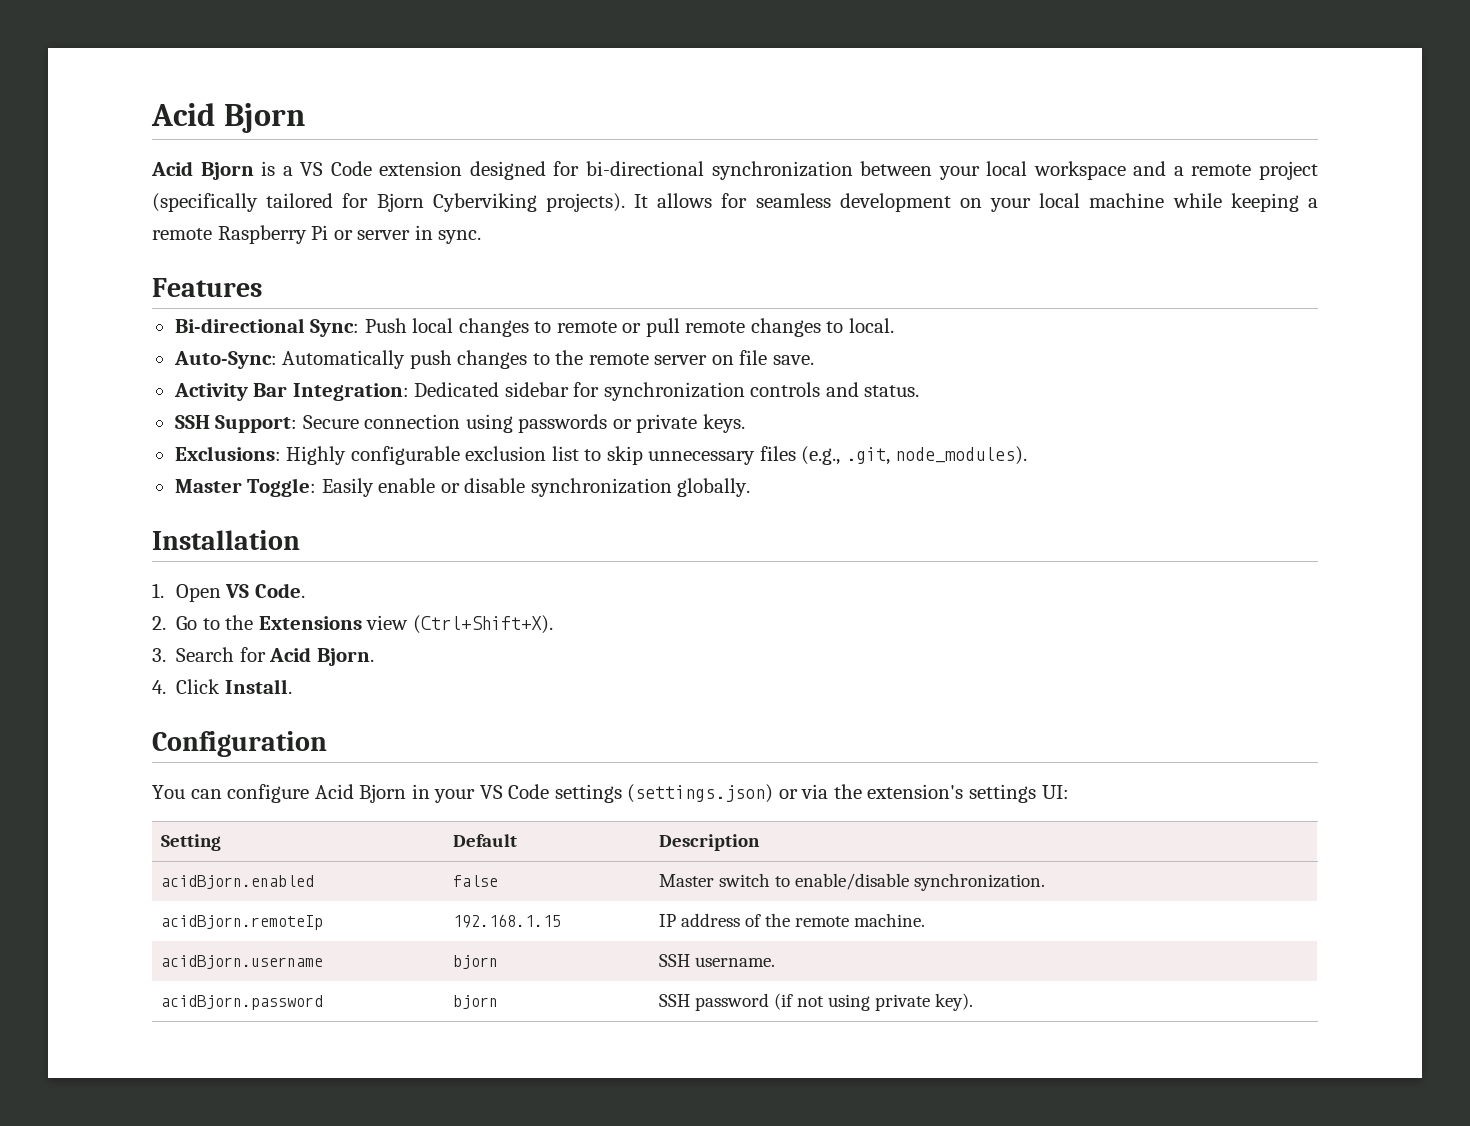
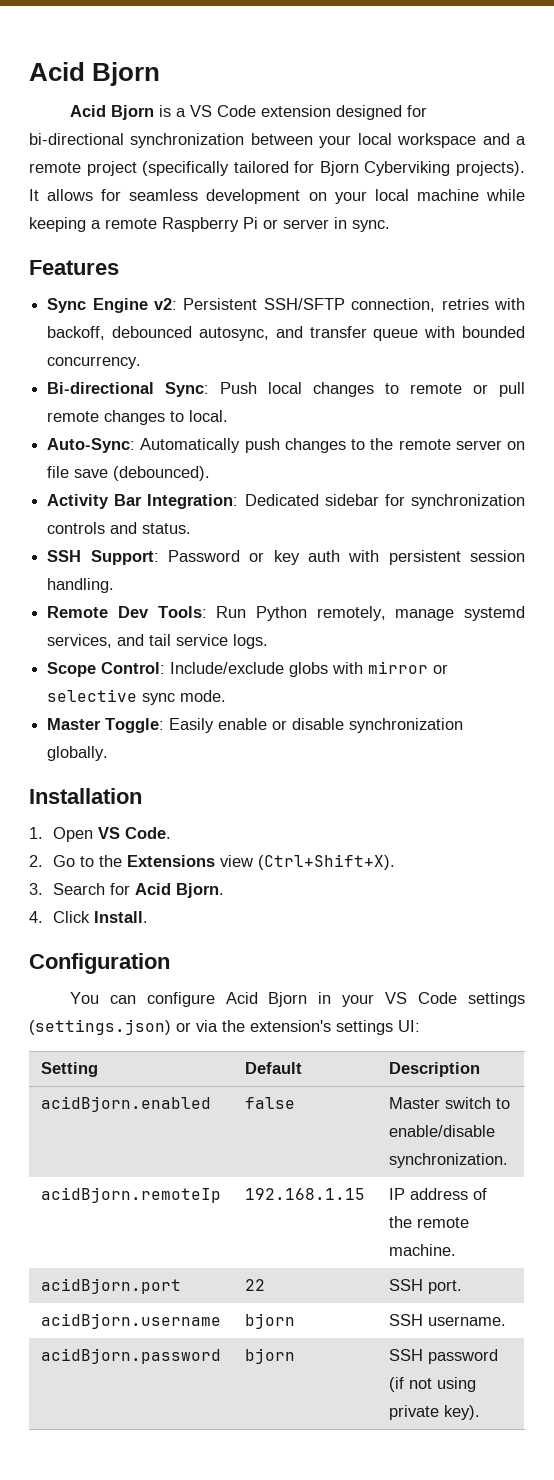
+ Sync Engine v2: Persistent SSH/SFTP connection, retries with backoff, debounced autosync, and transfer queue with bounded concurrency.
- Auto-Sync: Automatically push changes to the remote server on file save.
+ Auto-Sync: Automatically push changes to the remote server on file save (debounced).
- SSH Support: Secure connection using passwords or private keys.
- Exclusions: Highly configurable exclusion list to skip unnecessary files (e.g., .git, node_modules).
+ SSH Support: Password or key auth with persistent session handling.
+ Remote Dev Tools: Run Python remotely, manage systemd services, and tail service logs.
+ Scope Control: Include/exclude globs with mirror or selective sync mode.
+ acidBjorn.port | 22 | SSH port.

